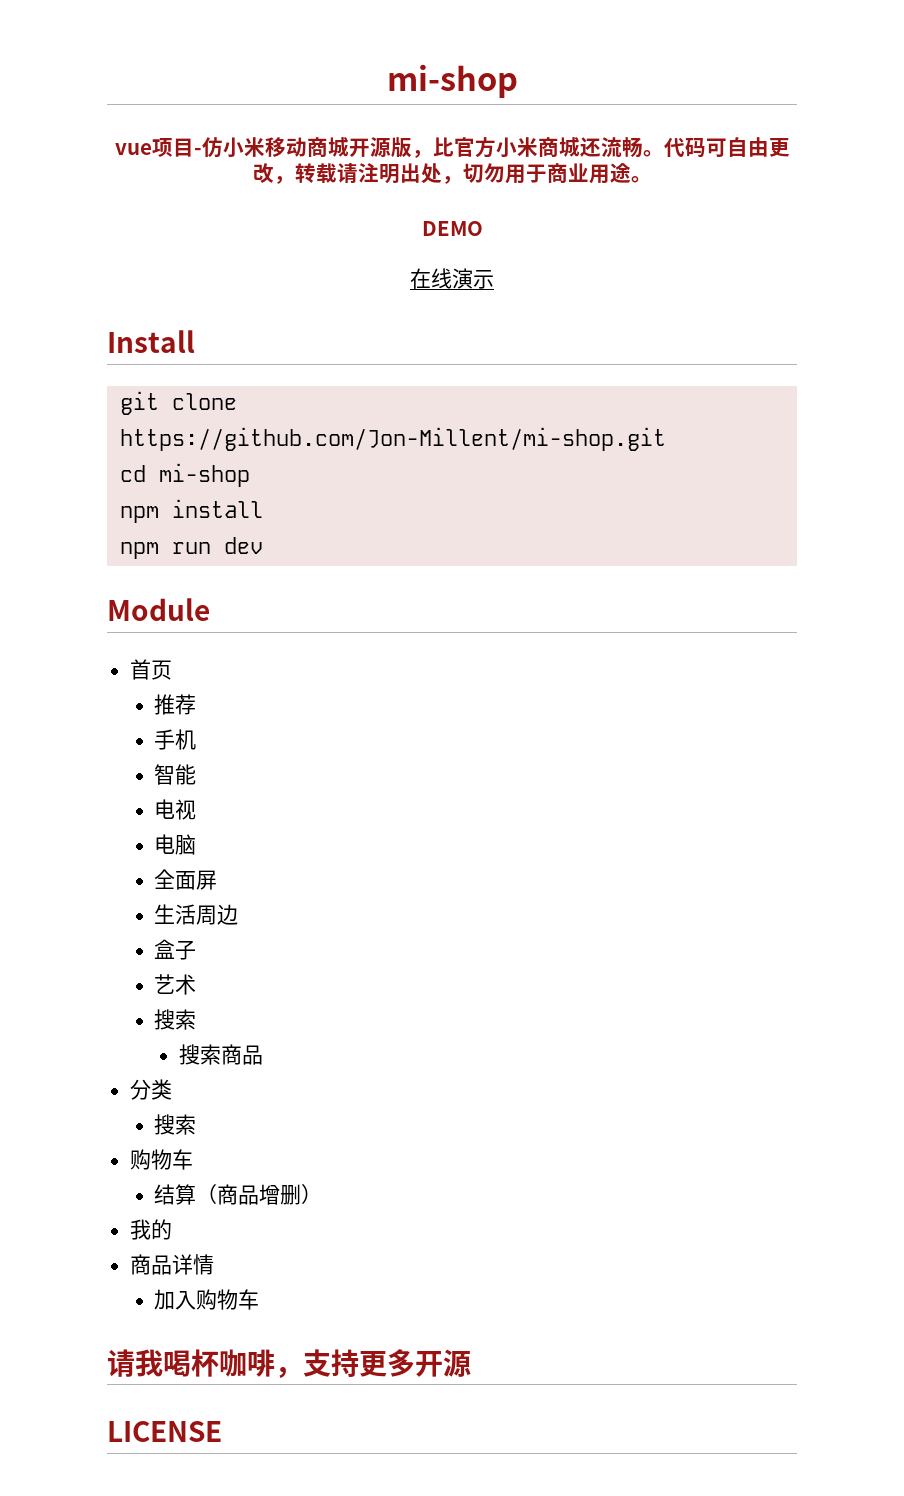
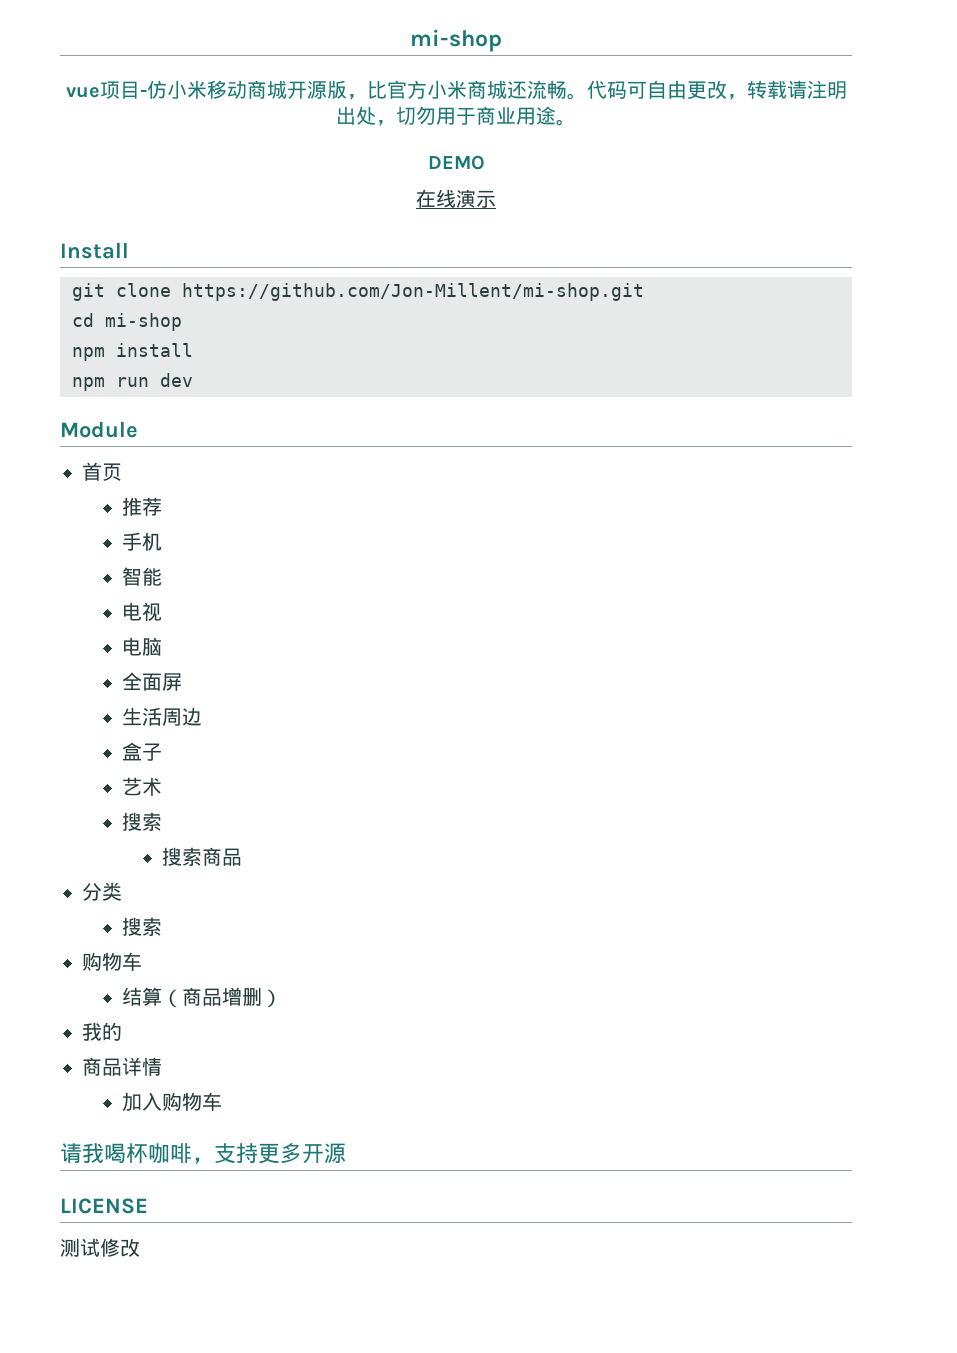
+ 测试修改

